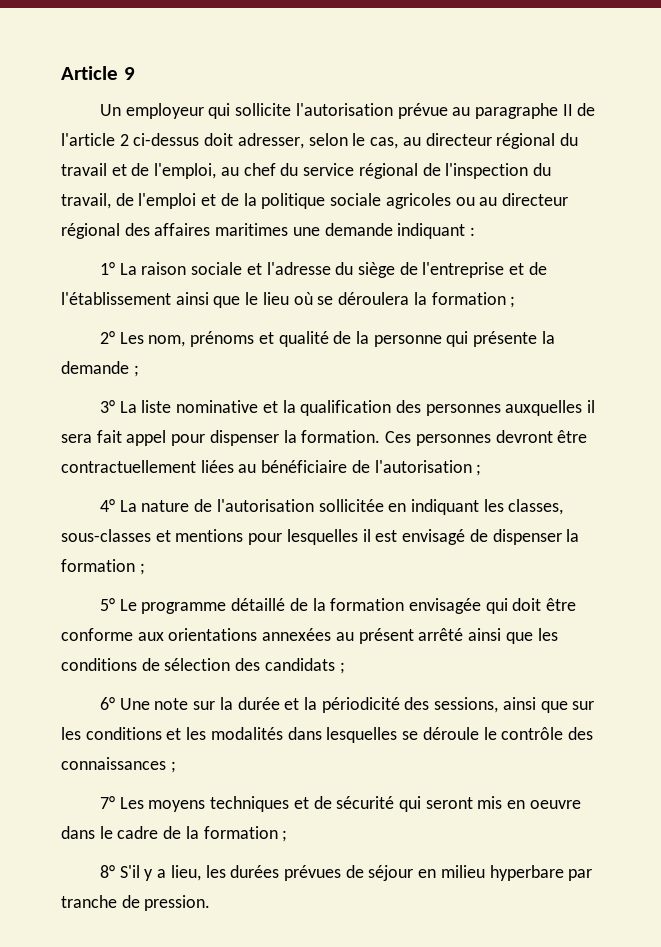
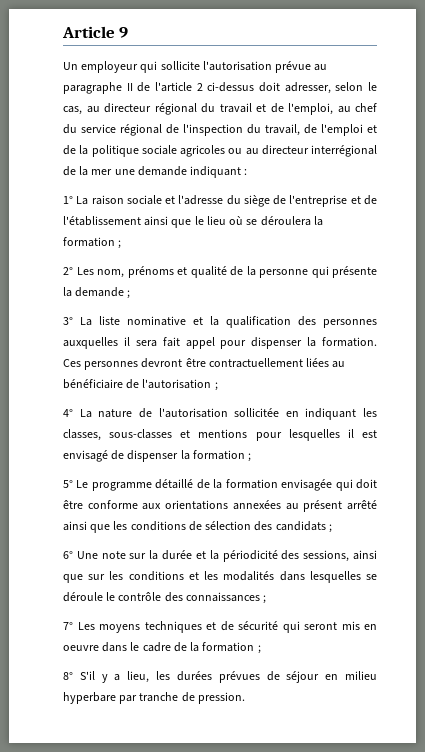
- Un employeur qui sollicite l'autorisation prévue au paragraphe II de l'article 2 ci-dessus doit adresser, selon le cas, au directeur régional du travail et de l'emploi, au chef du service régional de l'inspection du travail, de l'emploi et de la politique sociale agricoles ou au directeur régional des affaires maritimes une demande indiquant :
+ Un employeur qui sollicite l'autorisation prévue au paragraphe II de l'article 2 ci-dessus doit adresser, selon le cas, au directeur régional du travail et de l'emploi, au chef du service régional de l'inspection du travail, de l'emploi et de la politique sociale agricoles ou au directeur interrégional de la mer une demande indiquant :

